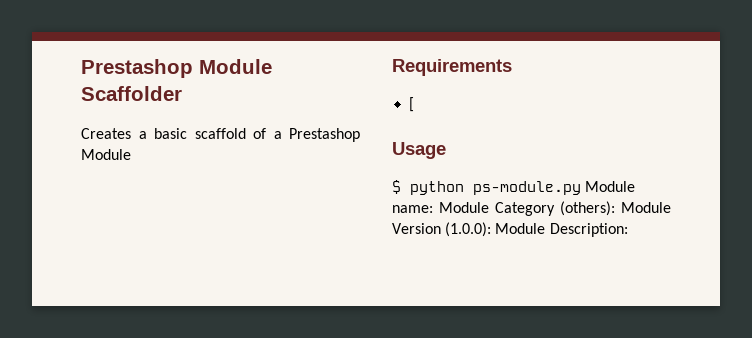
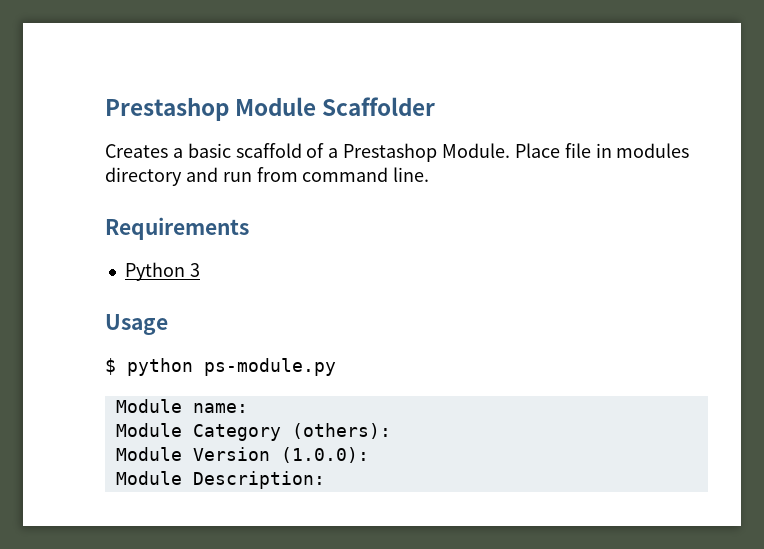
- Creates a basic scaffold of a Prestashop Module
+ Creates a basic scaffold of a Prestashop Module. Place file in modules directory and run from command line.
- [
+ Python 3
- $ python ps-module.py Module name: Module Category (others): Module Version (1.0.0): Module Description:
+ $ python ps-module.py
+ Module name:
+ Module Category (others):
+ Module Version (1.0.0):
+ Module Description:

